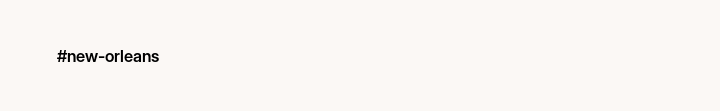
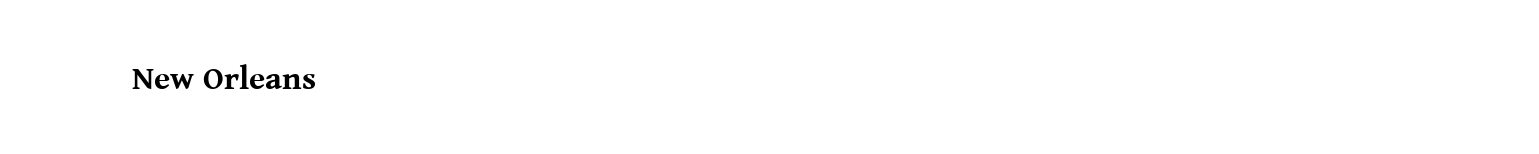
- #new-orleans
+ New Orleans

